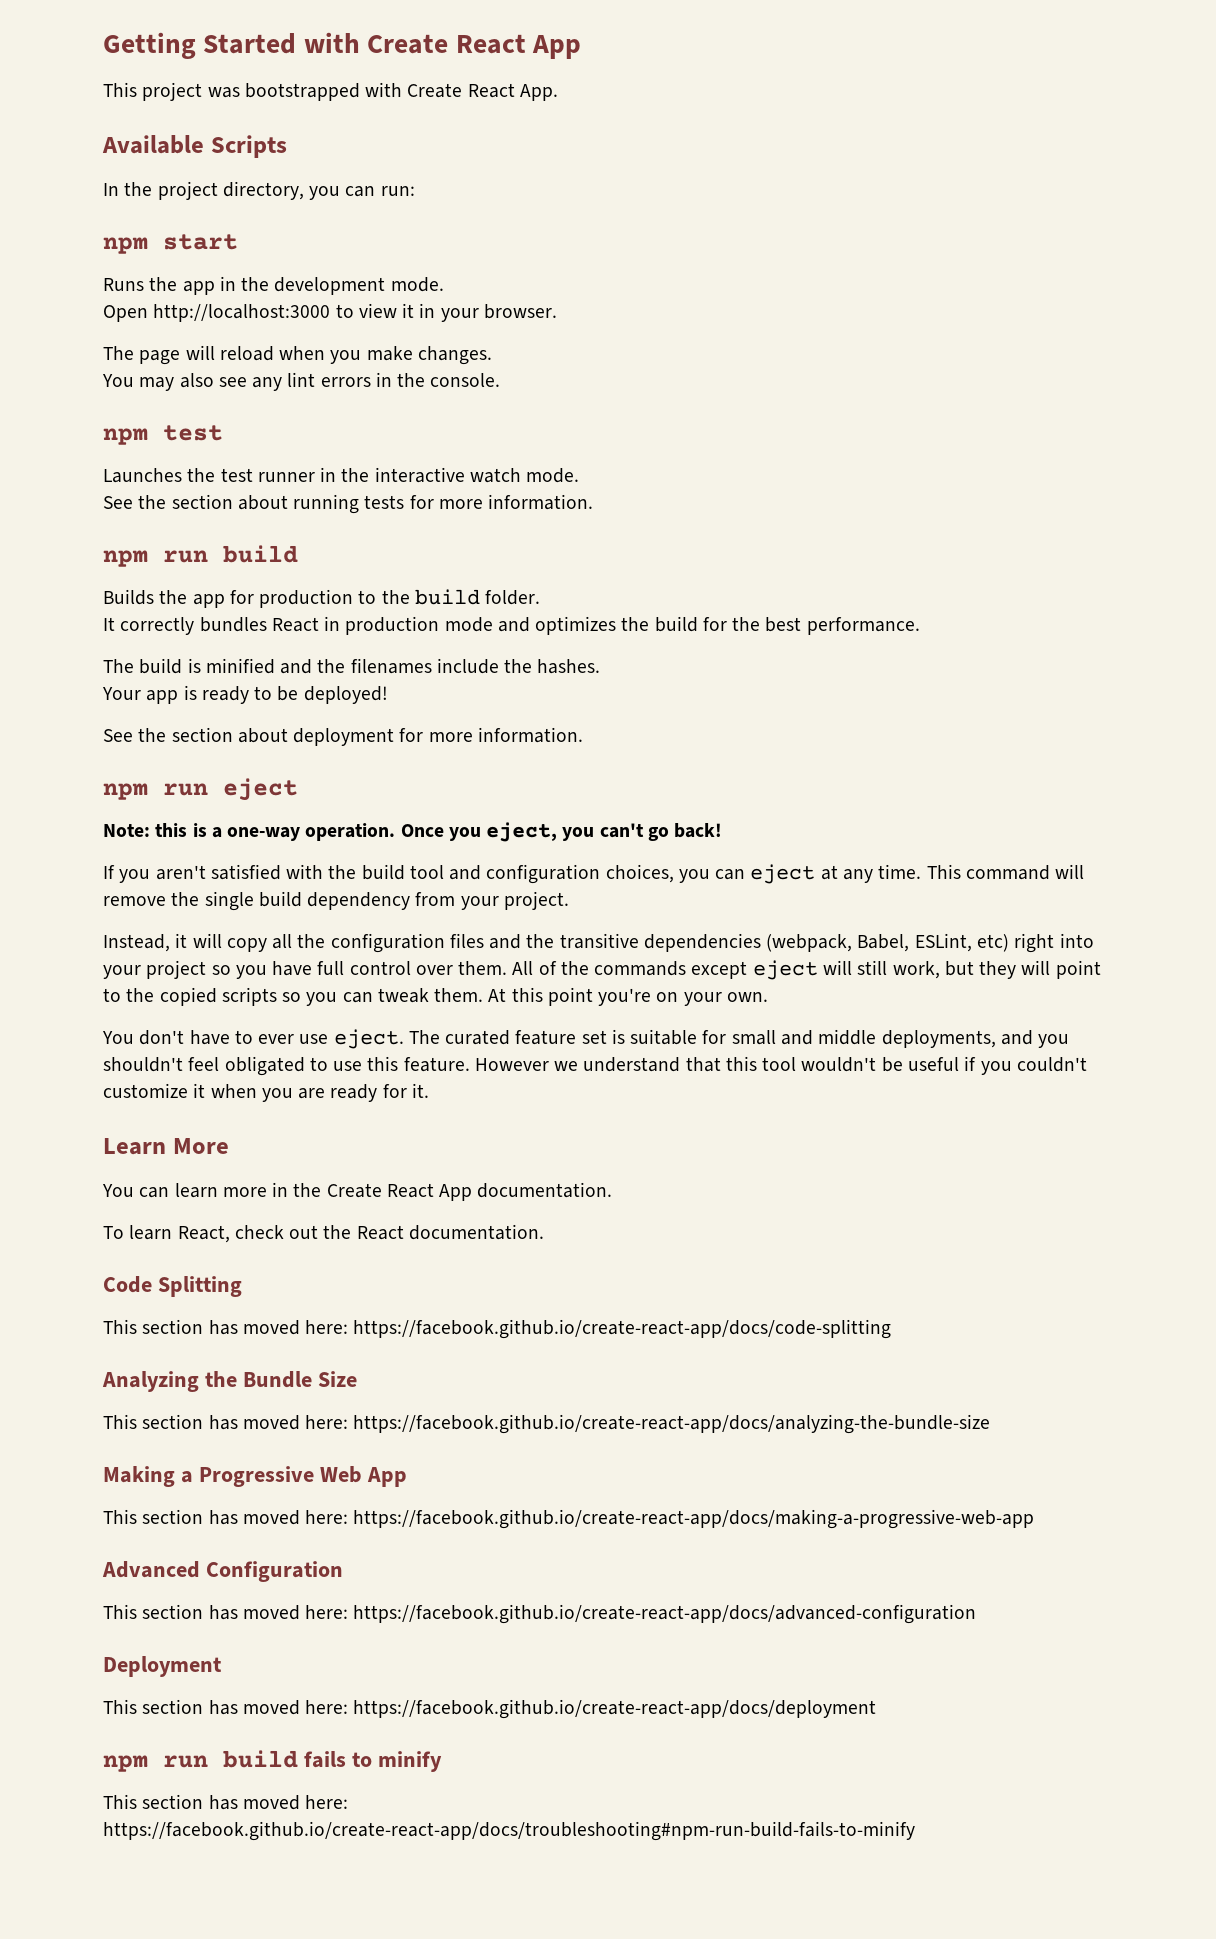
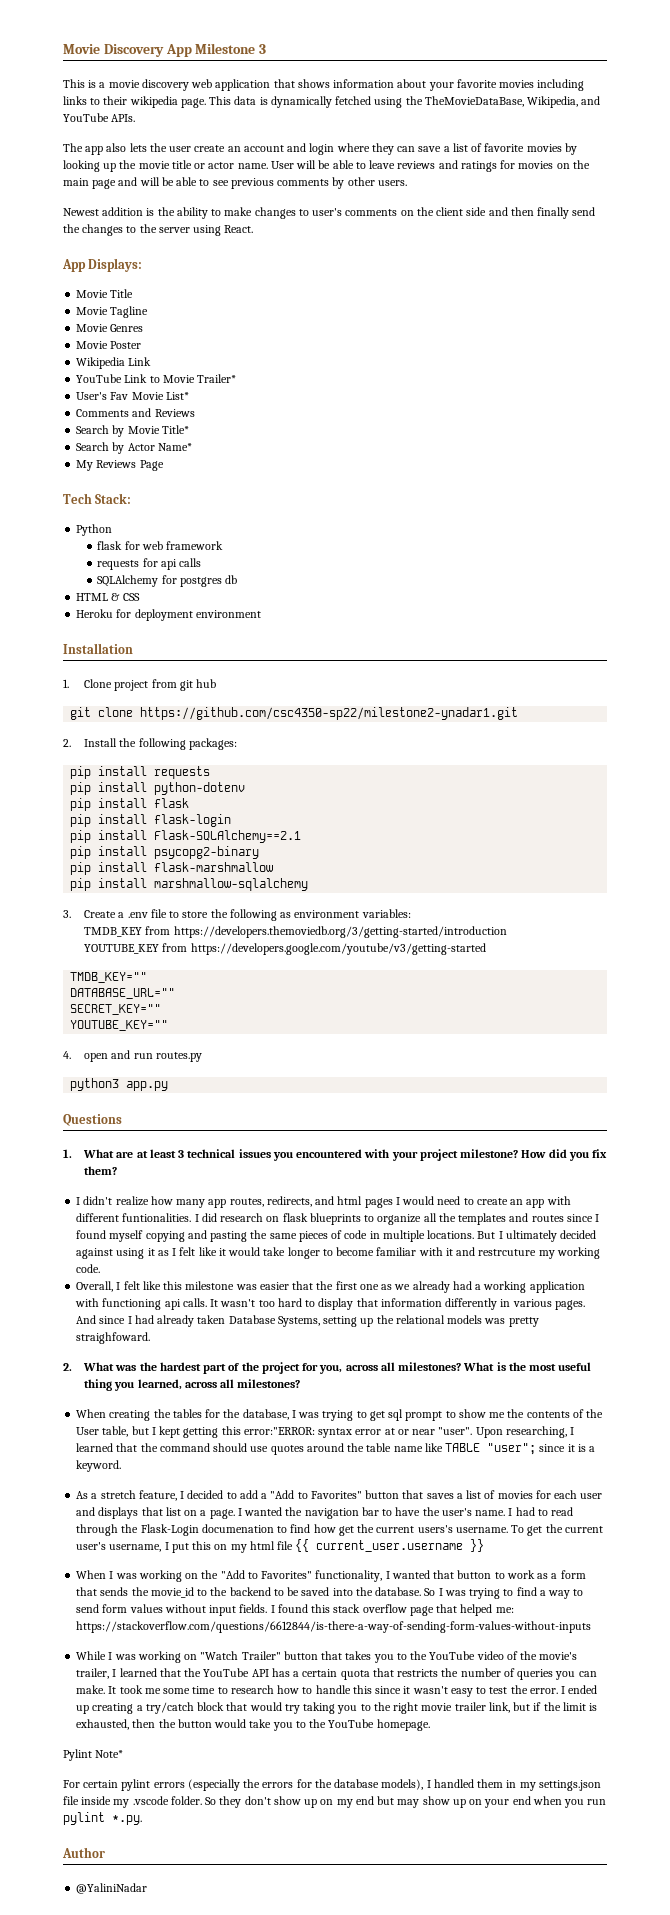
- Getting Started with Create React App
- This project was bootstrapped with Create React App.
- Available Scripts
- In the project directory, you can run:
- npm start
- Runs the app in the development mode.
- Open http://localhost:3000 to view it in your browser.
- The page will reload when you make changes.
- You may also see any lint errors in the console.
- npm test
- Launches the test runner in the interactive watch mode.
- See the section about running tests for more information.
- npm run build
- Builds the app for production to the build folder.
- It correctly bundles React in production mode and optimizes the build for the best performance.
- The build is minified and the filenames include the hashes.
- Your app is ready to be deployed!
- See the section about deployment for more information.
- npm run eject
- Note: this is a one-way operation. Once you eject, you can't go back!
- If you aren't satisfied with the build tool and configuration choices, you can eject at any time. This command will remove the single build dependency from your project.
- Instead, it will copy all the configuration files and the transitive dependencies (webpack, Babel, ESLint, etc) right into your project so you have full control over them. All of the commands except eject will still work, but they will point to the copied scripts so you can tweak them. At this point you're on your own.
- You don't have to ever use eject. The curated feature set is suitable for small and middle deployments, and you shouldn't feel obligated to use this feature. However we understand that this tool wouldn't be useful if you couldn't customize it when you are ready for it.
- Learn More
- You can learn more in the Create React App documentation.
- To learn React, check out the React documentation.
- Code Splitting
- This section has moved here: https://facebook.github.io/create-react-app/docs/code-splitting
- Analyzing the Bundle Size
- This section has moved here: https://facebook.github.io/create-react-app/docs/analyzing-the-bundle-size
- Making a Progressive Web App
- This section has moved here: https://facebook.github.io/create-react-app/docs/making-a-progressive-web-app
- Advanced Configuration
- This section has moved here: https://facebook.github.io/create-react-app/docs/advanced-configuration
- Deployment
- This section has moved here: https://facebook.github.io/create-react-app/docs/deployment
- npm run build fails to minify
- This section has moved here: https://facebook.github.io/create-react-app/docs/troubleshooting#npm-run-build-fails-to-minify
+ Movie Discovery App Milestone 3
+ This is a movie discovery web application that shows information about your favorite movies including links to their wikipedia page. This data is dynamically fetched using the TheMovieDataBase, Wikipedia, and YouTube APIs.
+ The app also lets the user create an account and login where they can save a list of favorite movies by looking up the movie title or actor name. User will be able to leave reviews and ratings for movies on the main page and will be able to see previous comments by other users.
+ Newest addition is the ability to make changes to user's comments on the client side and then finally send the changes to the server using React.
+ App Displays:
+ Movie Title
+ Movie Tagline
+ Movie Genres
+ Movie Poster
+ Wikipedia Link
+ YouTube Link to Movie Trailer*
+ User's Fav Movie List*
+ Comments and Reviews
+ Search by Movie Title*
+ Search by Actor Name*
+ My Reviews Page
+ Tech Stack:
+ Python
+ flask for web framework
+ requests for api calls
+ SQLAlchemy for postgres db
+ HTML & CSS
+ Heroku for deployment environment
+ Installation
+ 1. Clone project from git hub
+ git clone https://github.com/csc4350-sp22/milestone2-ynadar1.git
+ 2. Install the following packages:
+ pip install requests
+ pip install python-dotenv
+ pip install flask
+ pip install flask-login
+ pip install Flask-SQLAlchemy==2.1
+ pip install psycopg2-binary
+ pip install flask-marshmallow
+ pip install marshmallow-sqlalchemy
+ 3. Create a .env file to store the following as environment variables:
+ TMDB_KEY from https://developers.themoviedb.org/3/getting-started/introduction
+ YOUTUBE_KEY from https://developers.google.com/youtube/v3/getting-started
+ TMDB_KEY=""
+ DATABASE_URL=""
+ SECRET_KEY=""
+ YOUTUBE_KEY=""
+ 4. open and run routes.py
+ python3 app.py
+ Questions
+ 1. What are at least 3 technical issues you encountered with your project milestone? How did you fix them?
+ I didn't realize how many app routes, redirects, and html pages I would need to create an app with different funtionalities. I did research on flask blueprints to organize all the templates and routes since I found myself copying and pasting the same pieces of code in multiple locations. But I ultimately decided against using it as I felt like it would take longer to become familiar with it and restrcuture my working code.
+ Overall, I felt like this milestone was easier that the first one as we already had a working application with functioning api calls. It wasn't too hard to display that information differently in various pages. And since I had already taken Database Systems, setting up the relational models was pretty straighfoward.
+ 2. What was the hardest part of the project for you, across all milestones? What is the most useful thing you learned, across all milestones?
+ When creating the tables for the database, I was trying to get sql prompt to show me the contents of the User table, but I kept getting this error:"ERROR: syntax error at or near "user". Upon researching, I learned that the command should use quotes around the table name like TABLE "user"; since it is a keyword.
+ As a stretch feature, I decided to add a "Add to Favorites" button that saves a list of movies for each user and displays that list on a page. I wanted the navigation bar to have the user's name. I had to read through the Flask-Login documenation to find how get the current users's username. To get the current user's username, I put this on my html file {{ current_user.username }}
+ When I was working on the "Add to Favorites" functionality, I wanted that button to work as a form that sends the movie_id to the backend to be saved into the database. So I was trying to find a way to send form values without input fields. I found this stack overflow page that helped me: https://stackoverflow.com/questions/6612844/is-there-a-way-of-sending-form-values-without-inputs
+ While I was working on "Watch Trailer" button that takes you to the YouTube video of the movie's trailer, I learned that the YouTube API has a certain quota that restricts the number of queries you can make. It took me some time to research how to handle this since it wasn't easy to test the error. I ended up creating a try/catch block that would try taking you to the right movie trailer link, but if the limit is exhausted, then the button would take you to the YouTube homepage.
+ Pylint Note*
+ For certain pylint errors (especially the errors for the database models), I handled them in my settings.json file inside my .vscode folder. So they don't show up on my end but may show up on your end when you run pylint *.py.
+ Author
+ @YaliniNadar

